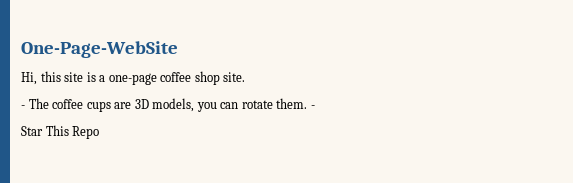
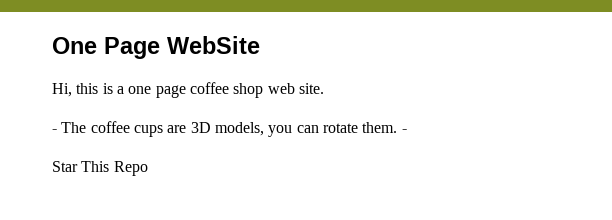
- One-Page-WebSite
+ One Page WebSite
- Hi, this site is a one-page coffee shop site.
+ Hi, this is a one page coffee shop web site.

